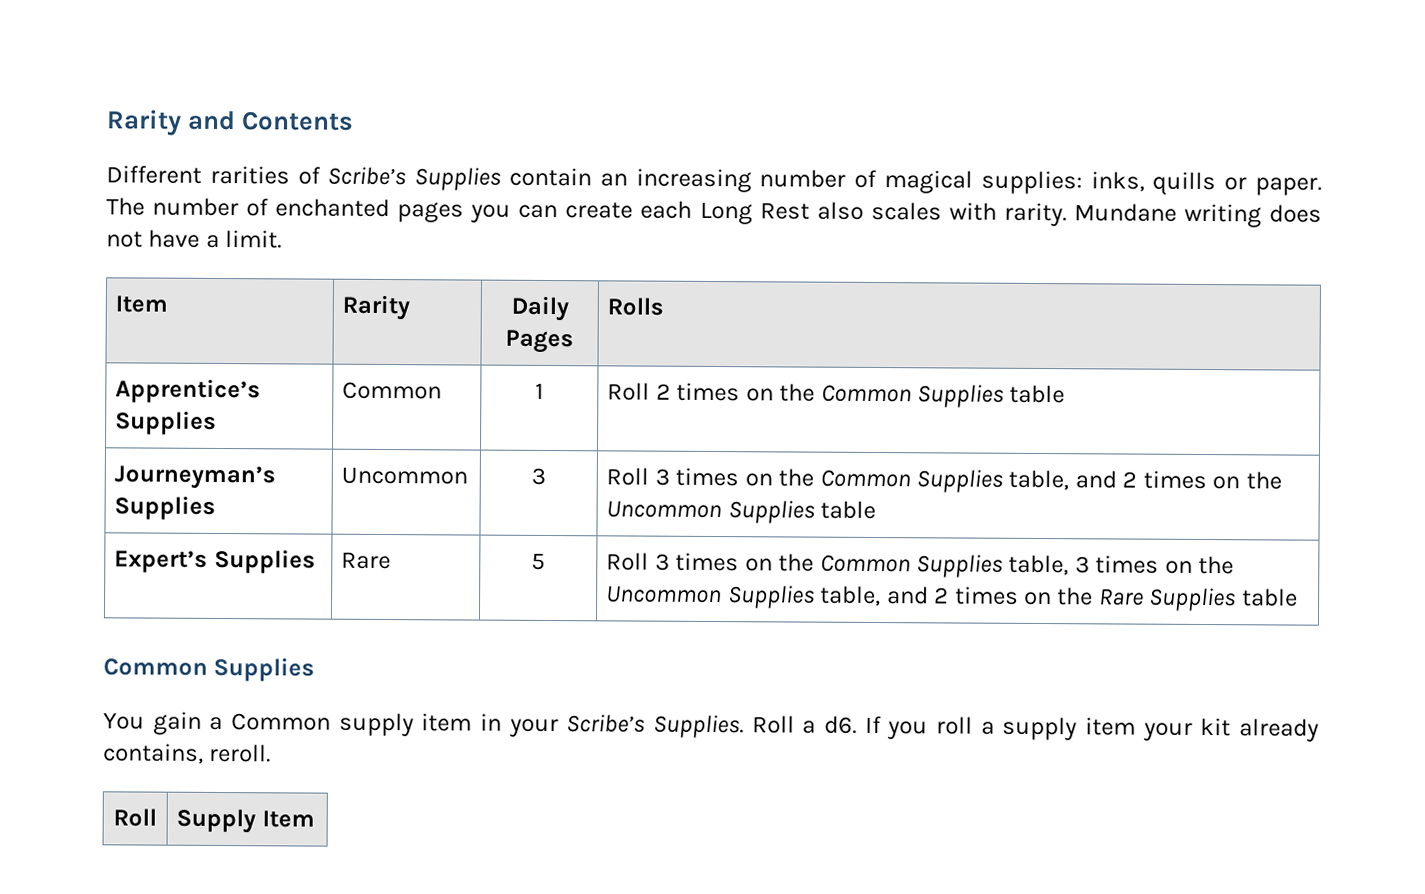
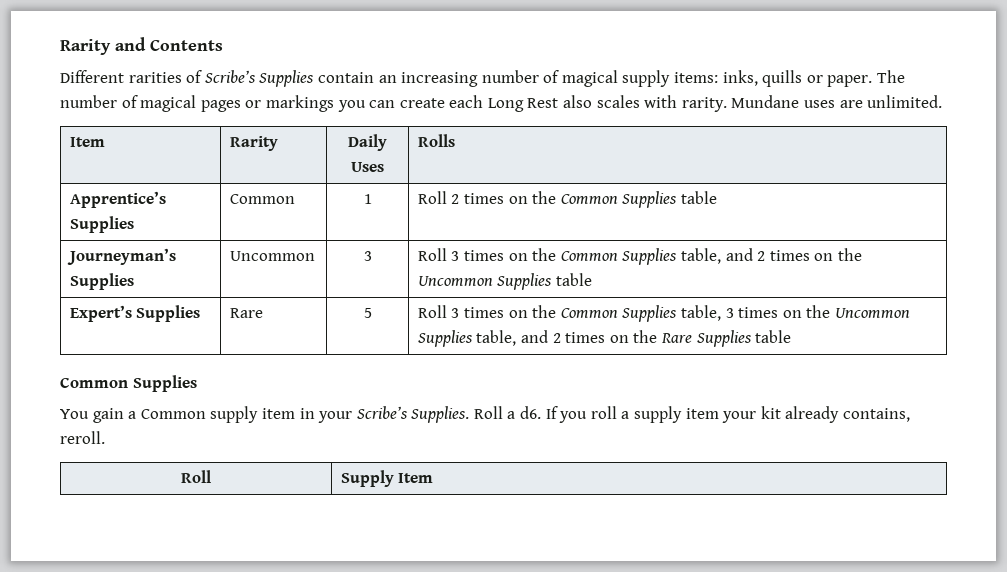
- Different rarities of Scribe’s Supplies contain an increasing number of magical supplies: inks, quills or paper.
+ Different rarities of Scribe’s Supplies contain an increasing number of magical supply items: inks, quills or paper.
- The number of enchanted pages you can create each Long Rest also scales with rarity.
+ The number of magical pages or markings you can create each Long Rest also scales with rarity.
- Mundane writing does not have a limit.
+ Mundane uses are unlimited.
- Item | Rarity | Daily Pages | Rolls
+ Item | Rarity | Daily Uses | Rolls

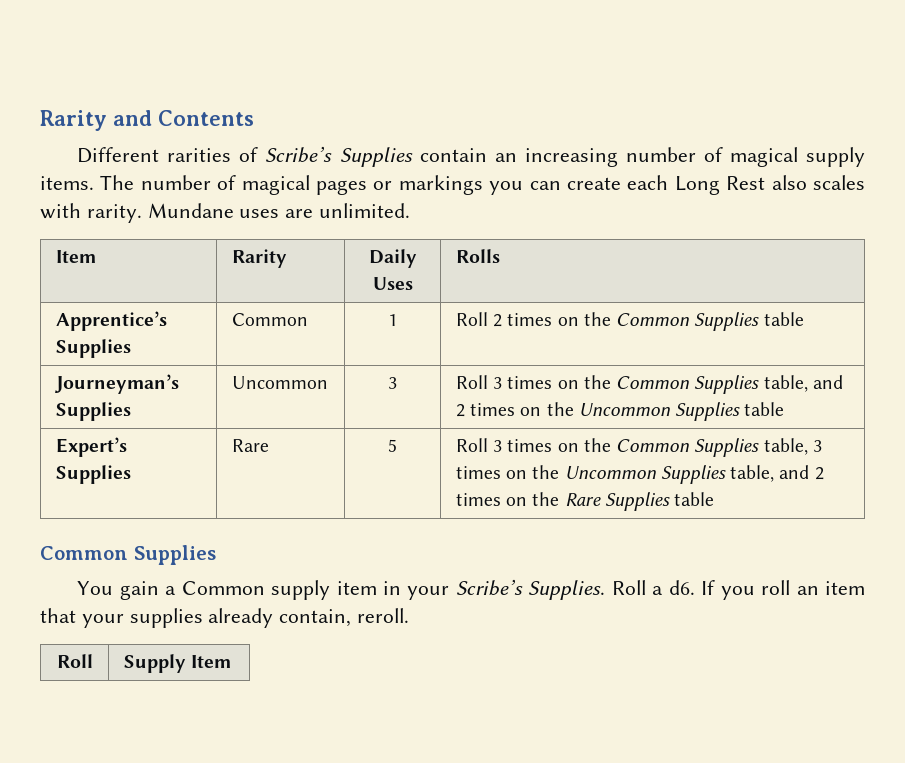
- Different rarities of Scribe’s Supplies contain an increasing number of magical supply items: inks, quills or paper.
+ Different rarities of Scribe’s Supplies contain an increasing number of magical supply items.
- If you roll a supply item your kit already contains, reroll.
+ If you roll an item that your supplies already contain, reroll.

